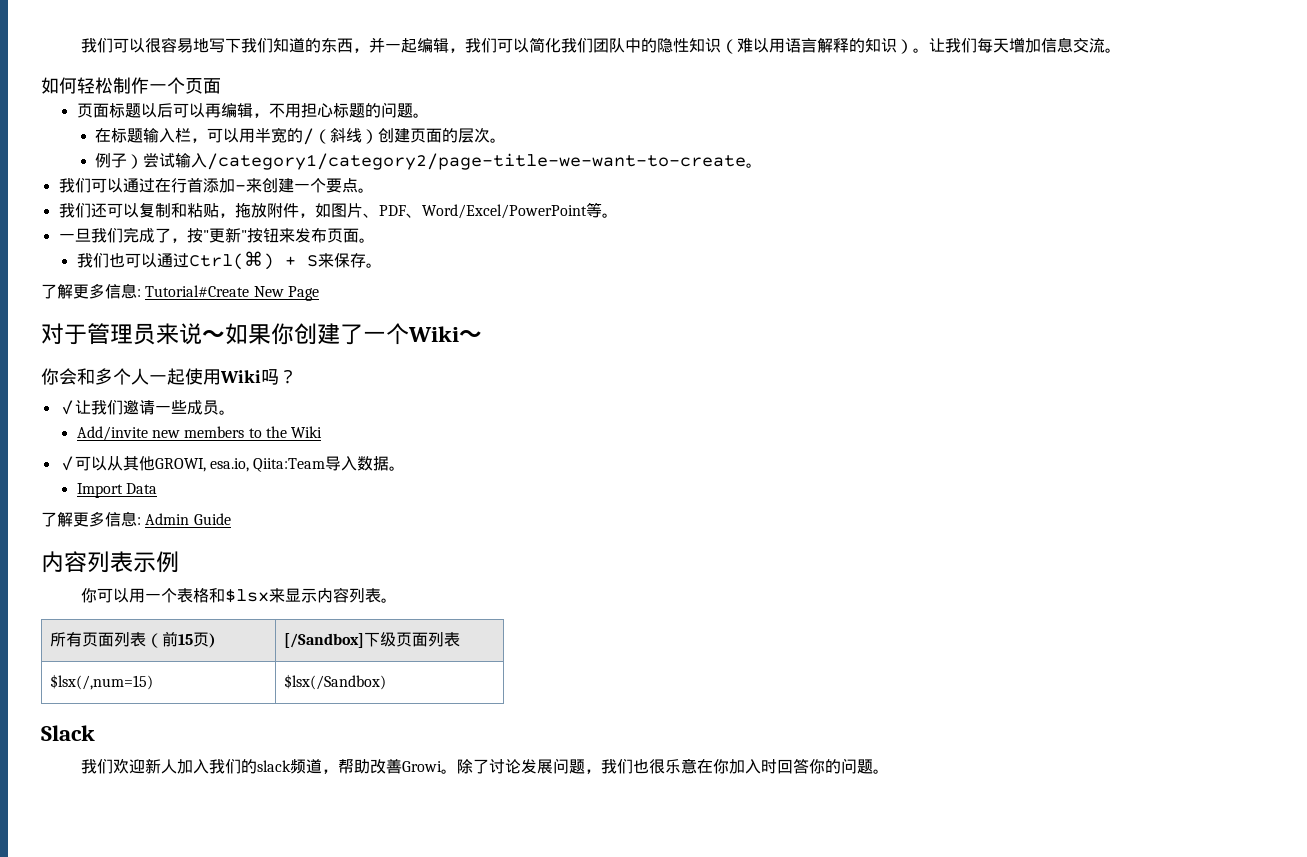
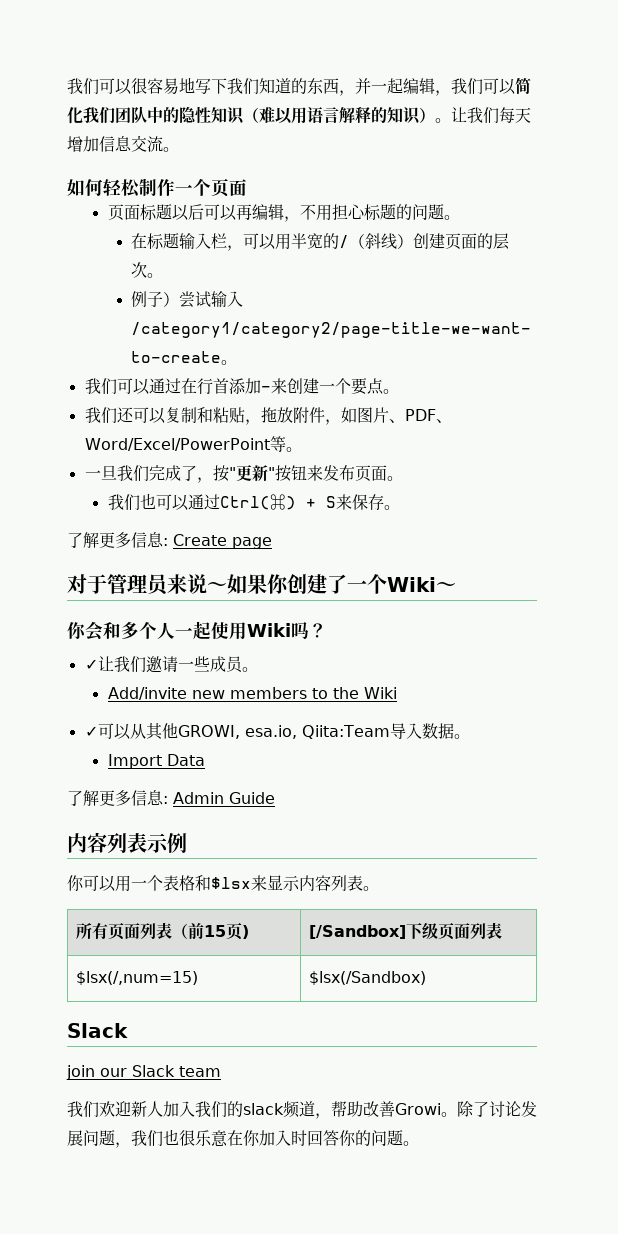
- 了解更多信息: Tutorial#Create New Page
+ 了解更多信息: Create page
+ join our Slack team

